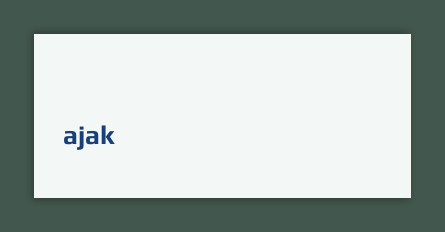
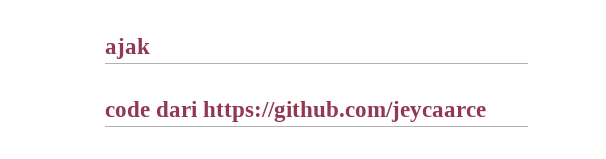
+ code dari https://github.com/jeycaarce

